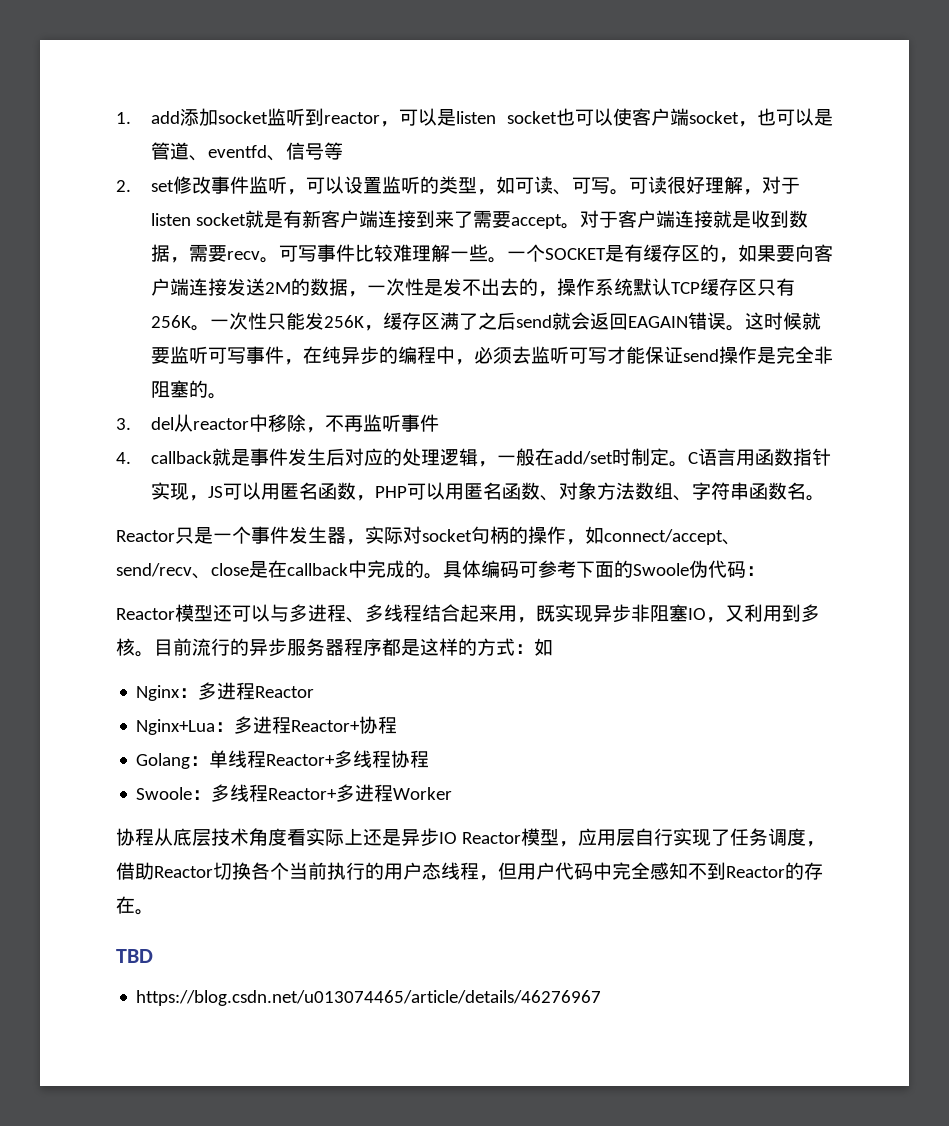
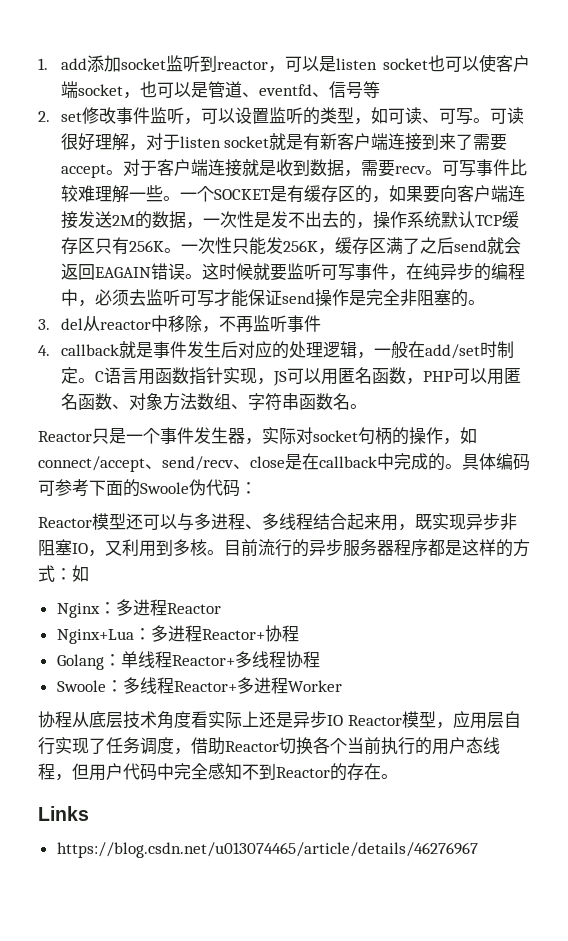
- TBD
+ Links

